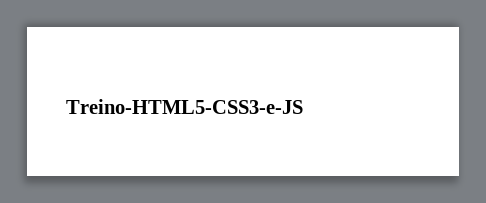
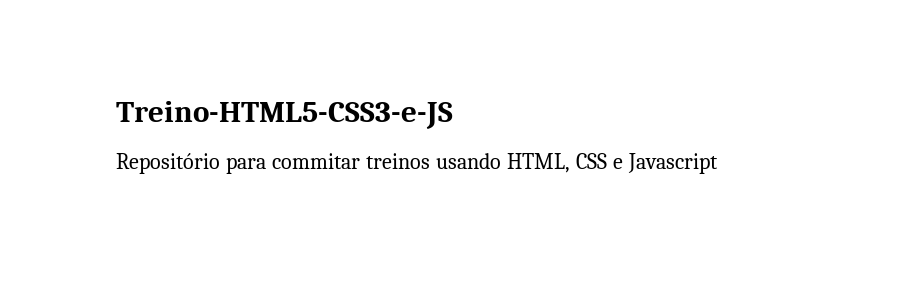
+ Repositório para commitar treinos usando HTML, CSS e Javascript

